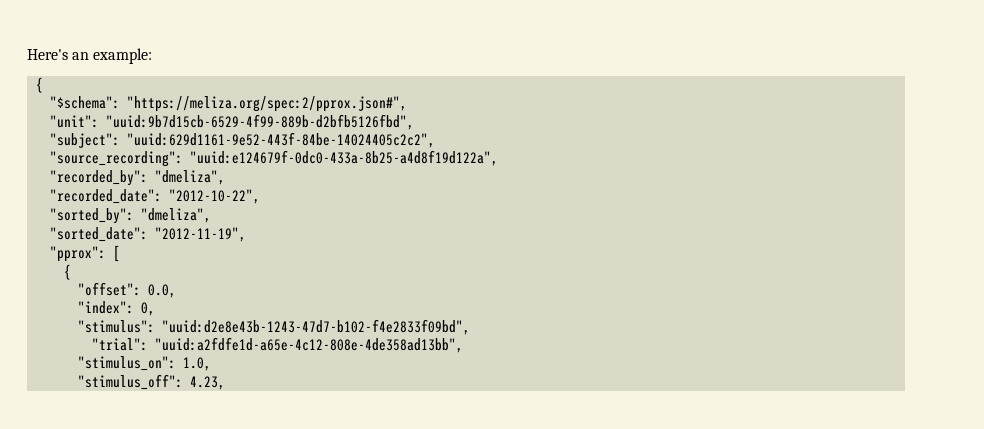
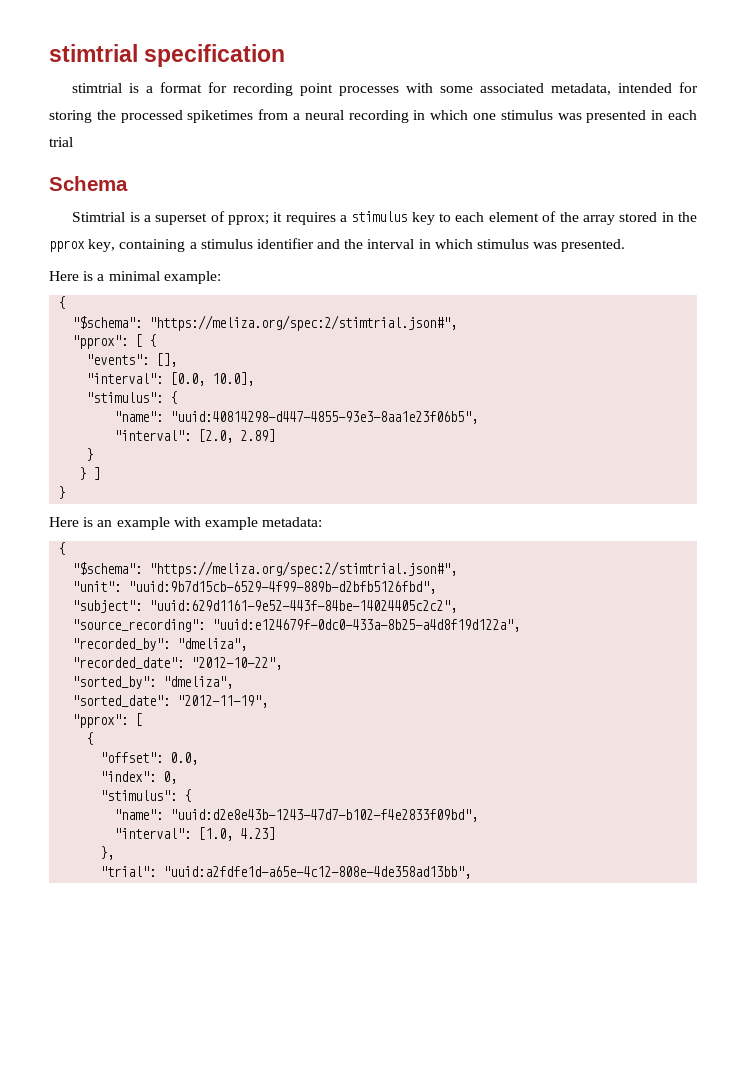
- Here's an example:
+ stimtrial specification
+ stimtrial is a format for recording point processes with some associated metadata, intended for storing the processed spiketimes from a neural recording in which one stimulus was presented in each trial
+ Schema
+ Stimtrial is a superset of pprox; it requires a stimulus key to each element of the array stored in the pprox key, containing a stimulus identifier and the interval in which stimulus was presented.
+ Here is a minimal example:
  {
- "$schema": "https://meliza.org/spec:2/pprox.json#",
+ "$schema": "https://meliza.org/spec:2/stimtrial.json#",
+ "pprox": [ {
+ "events": [],
+ "interval": [0.0, 10.0],
+ "stimulus": {
+ "name": "uuid:40814298-d447-4855-93e3-8aa1e23f06b5",
+ "interval": [2.0, 2.89]
+ }
+ } ]
+ }
+ Here is an example with example metadata:
+ {
+ "$schema": "https://meliza.org/spec:2/stimtrial.json#",
  "index": 0,
- "stimulus": "uuid:d2e8e43b-1243-47d7-b102-f4e2833f09bd",
+ "stimulus": {
+ "name": "uuid:d2e8e43b-1243-47d7-b102-f4e2833f09bd",
+ "interval": [1.0, 4.23]
+ },
  "trial": "uuid:a2fdfe1d-a65e-4c12-808e-4de358ad13bb",
- "stimulus_on": 1.0,
- "stimulus_off": 4.23,

